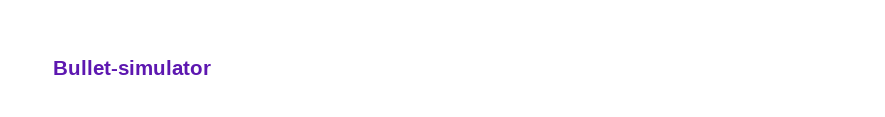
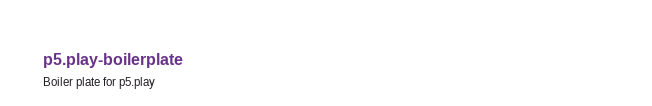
- Bullet-simulator
+ p5.play-boilerplate
+ Boiler plate for p5.play

